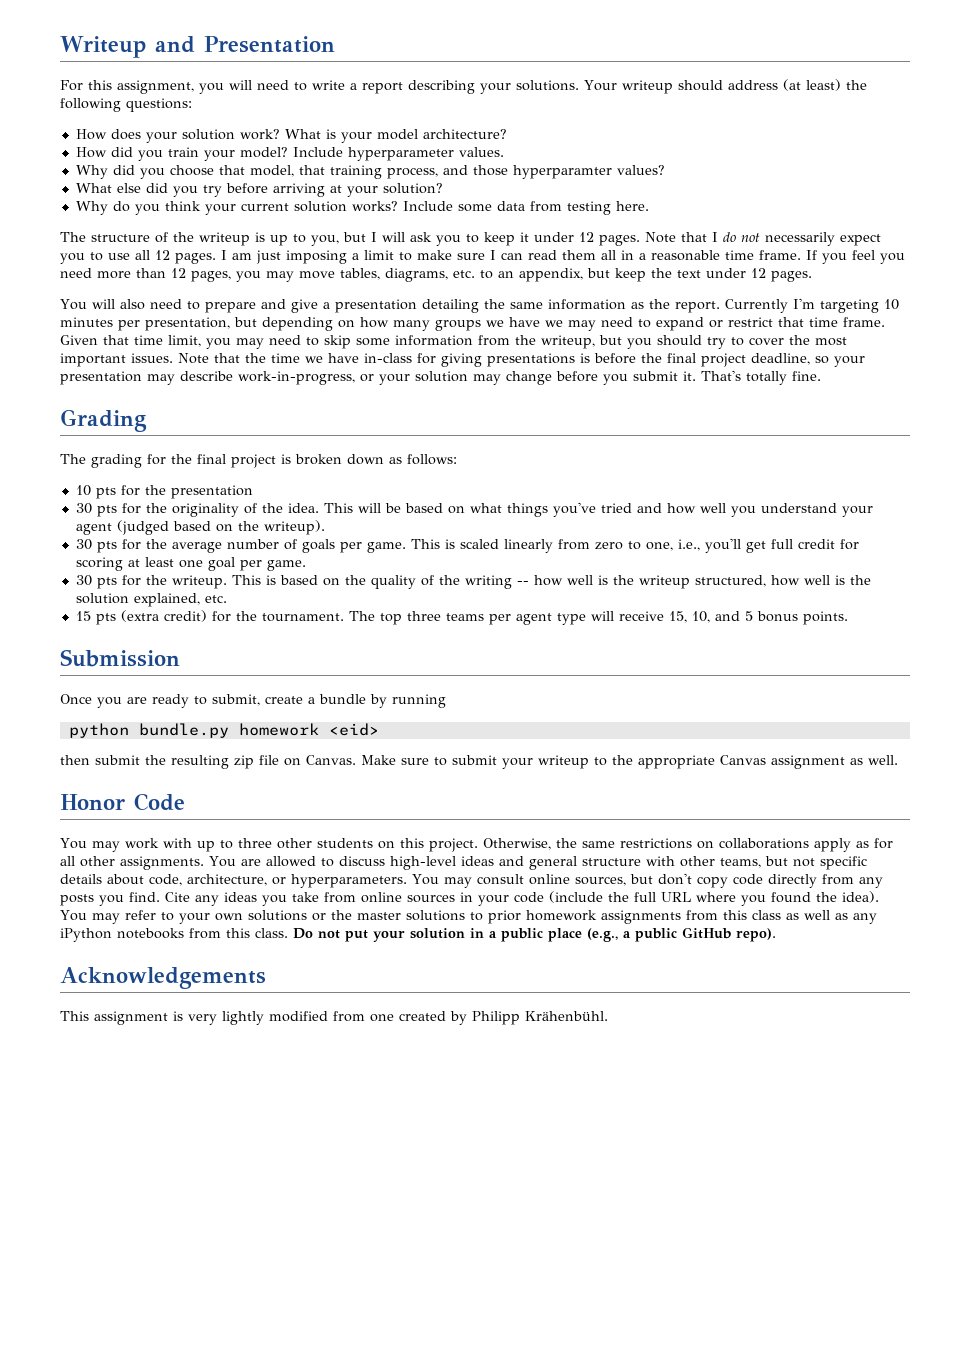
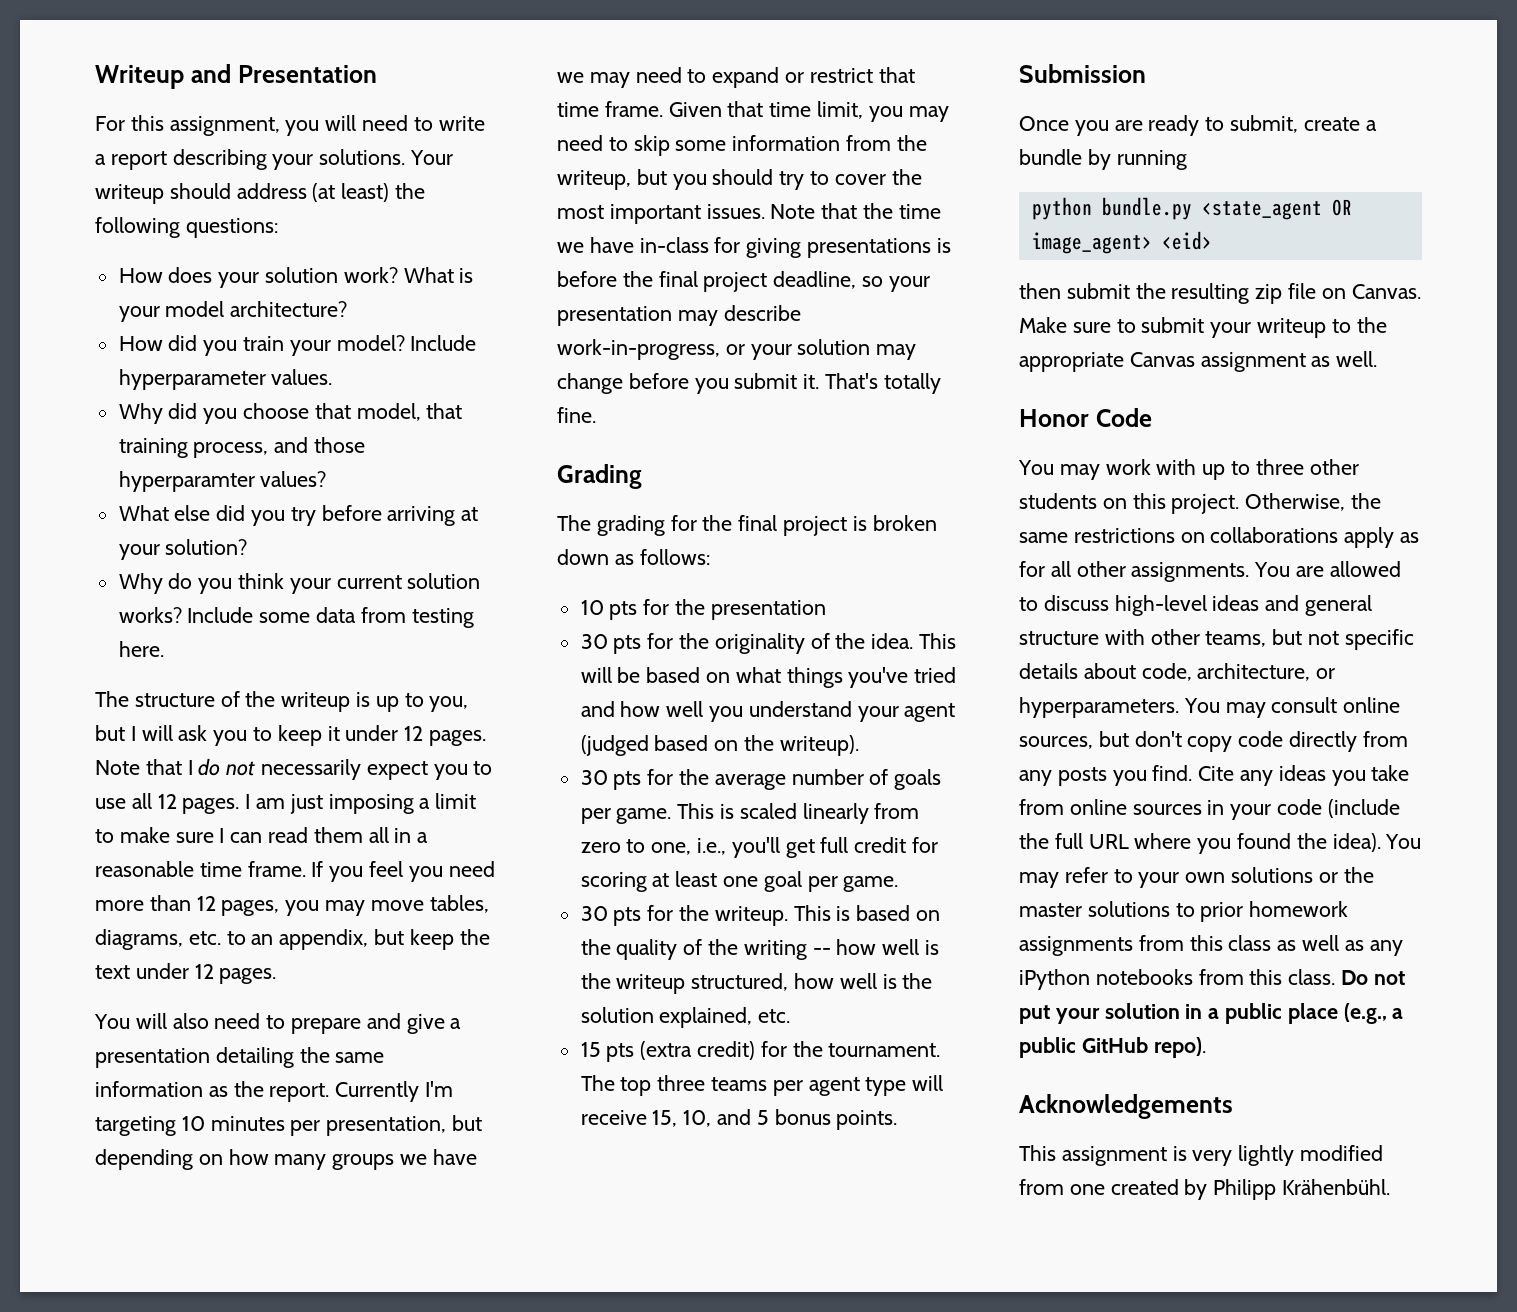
- python bundle.py homework <eid>
+ python bundle.py <state_agent OR image_agent> <eid>

